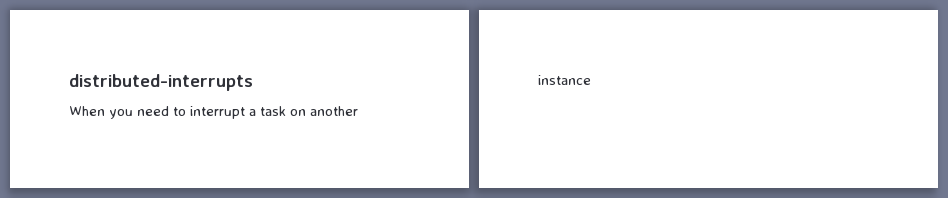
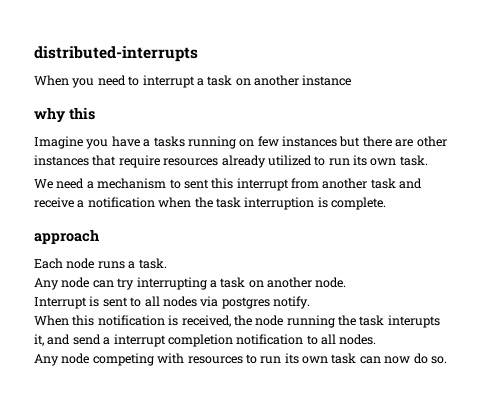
+ why this
+ Imagine you have a tasks running on few instances but there are other instances that require resources already utilized to run its own task.
+ We need a mechanism to sent this interrupt from another task and receive a notification when the task interruption is complete.
+ approach
+ Each node runs a task.
+ Any node can try interrupting a task on another node.
+ Interrupt is sent to all nodes via postgres notify.
+ When this notification is received, the node running the task interupts it, and send a interrupt completion notification to all nodes.
+ Any node competing with resources to run its own task can now do so.

